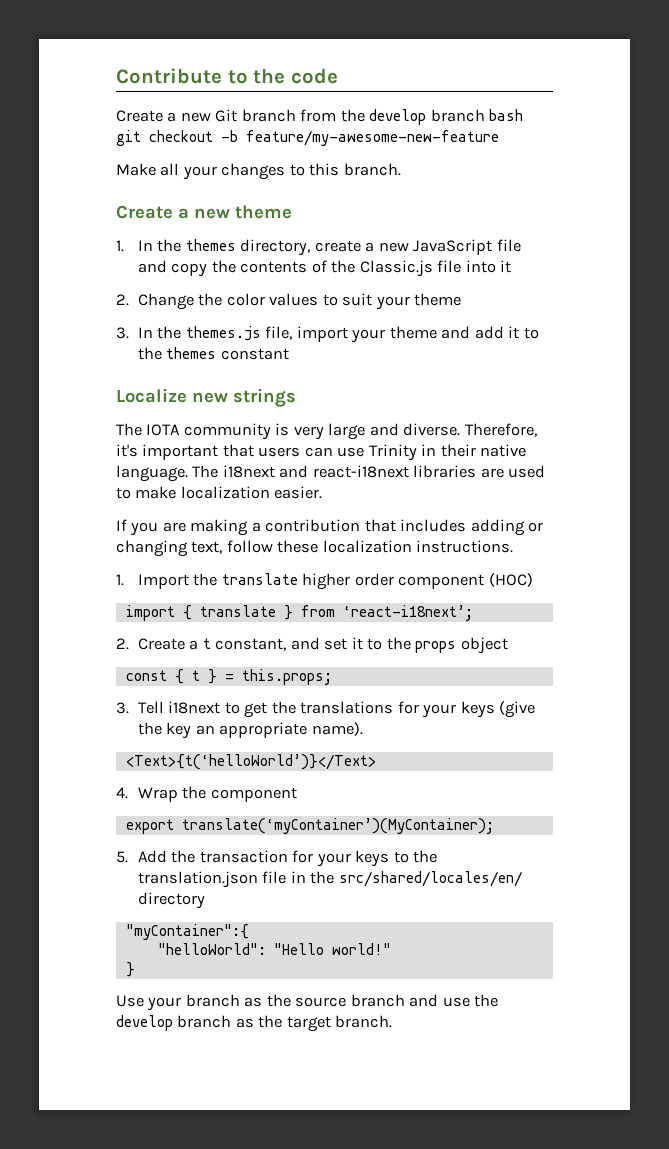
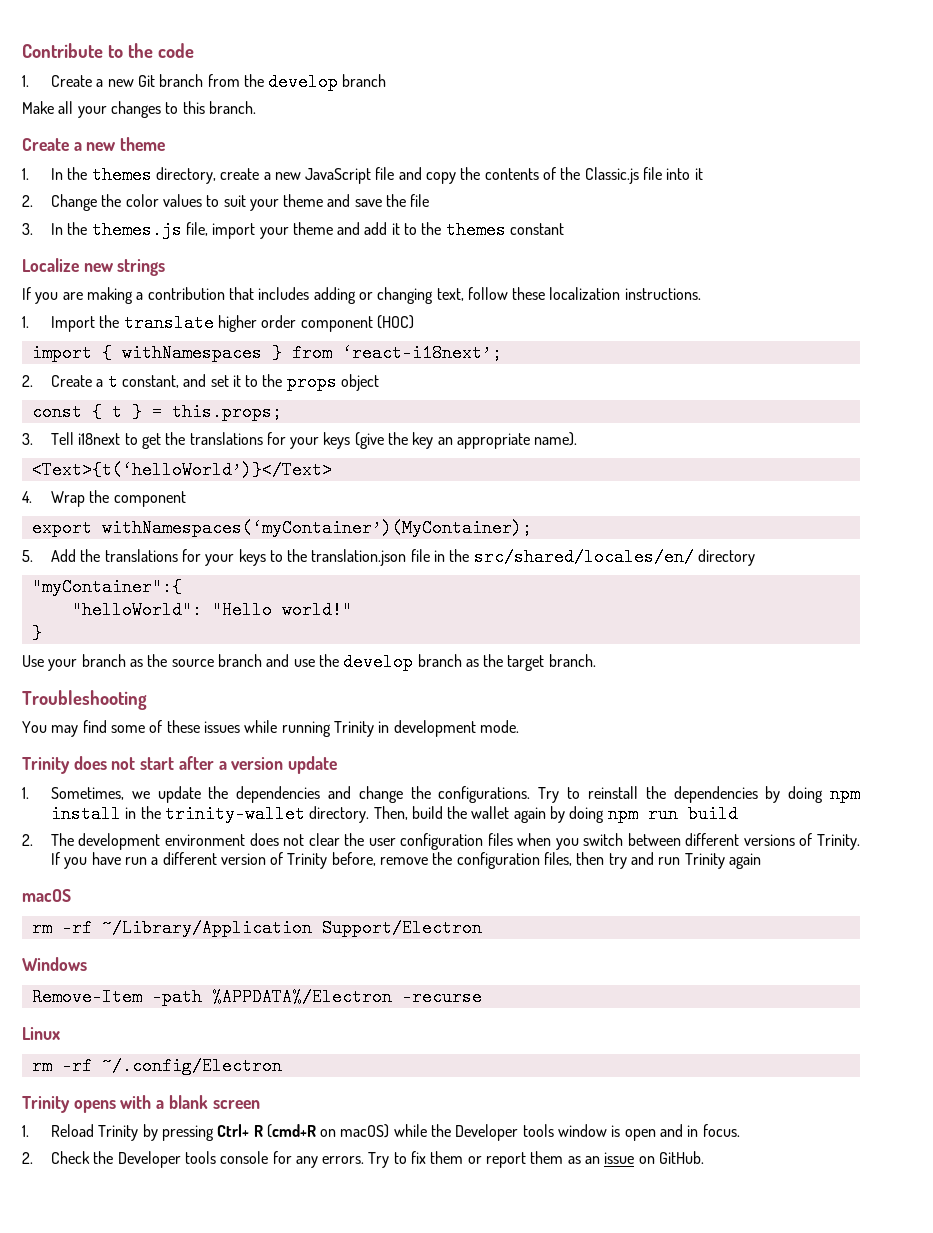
- Create a new Git branch from the develop branch bash git checkout -b feature/my-awesome-new-feature
+ 1. Create a new Git branch from the develop branch
- 2. Change the color values to suit your theme
+ 2. Change the color values to suit your theme and save the file
- The IOTA community is very large and diverse. Therefore, it's important that users can use Trinity in their native language. The i18next and react-i18next libraries are used to make localization easier.
- import { translate } from ‘react-i18next’;
+ import { withNamespaces } from ‘react-i18next’;
- export translate(‘myContainer’)(MyContainer);
+ export withNamespaces(‘myContainer’)(MyContainer);
- 5. Add the transaction for your keys to the translation.json file in the src/shared/locales/en/ directory
+ 5. Add the translations for your keys to the translation.json file in the src/shared/locales/en/ directory
+ Troubleshooting
+ You may find some of these issues while running Trinity in development mode.
+ Trinity does not start after a version update
+ 1. Sometimes, we update the dependencies and change the configurations. Try to reinstall the dependencies by doing npm install in the trinity-wallet directory. Then, build the wallet again by doing npm run build
+ 2. The development environment does not clear the user configuration files when you switch between different versions of Trinity. If you have run a different version of Trinity before, remove the configuration files, then try and run Trinity again
+ macOS
+ rm -rf ~/Library/Application Support/Electron
+ Windows
+ Remove-Item –path %APPDATA%/Electron –recurse
+ Linux
+ rm -rf ~/.config/Electron
+ Trinity opens with a blank screen
+ 1. Reload Trinity by pressing Ctrl+ R (cmd+R on macOS) while the Developer tools window is open and in focus.
+ 2. Check the Developer tools console for any errors. Try to fix them or report them as an issue on GitHub.

